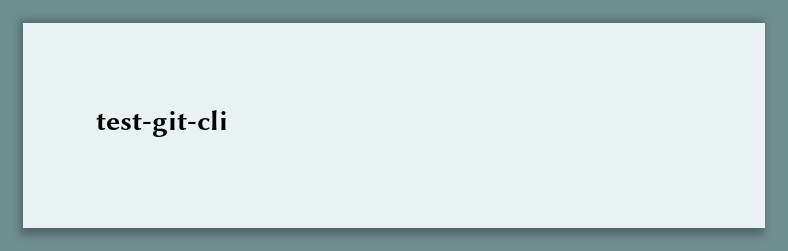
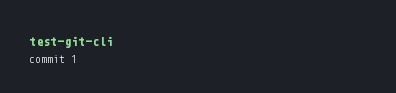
+ commit 1

